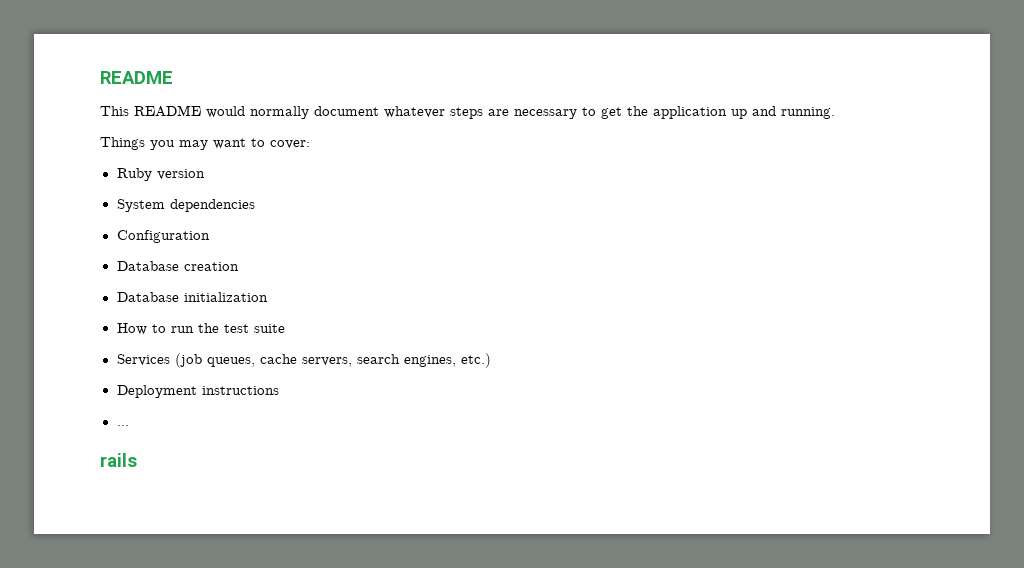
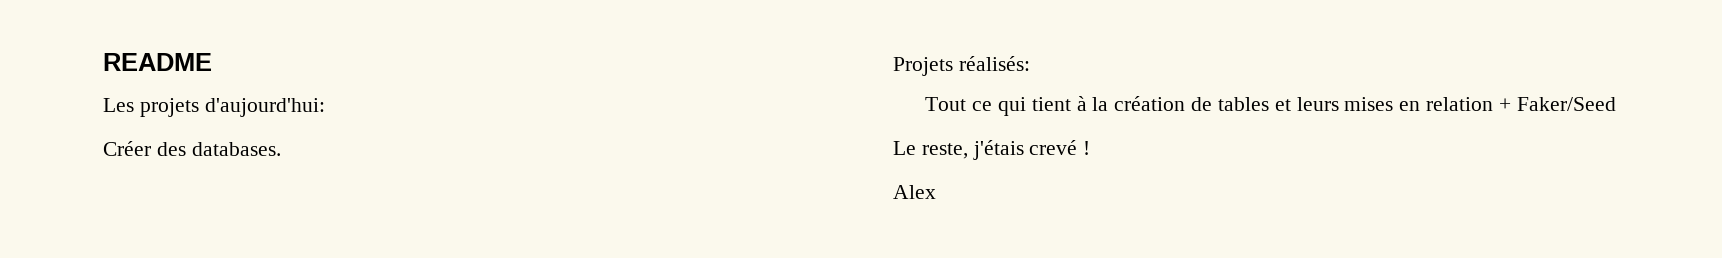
- This README would normally document whatever steps are necessary to get the application up and running.
- Things you may want to cover:
- Ruby version
- System dependencies
- Configuration
- Database creation
- Database initialization
- How to run the test suite
- Services (job queues, cache servers, search engines, etc.)
- Deployment instructions
- ...
- rails
+ Les projets d'aujourd'hui:
+ Créer des databases.
+ Projets réalisés:
+ Tout ce qui tient à la création de tables et leurs mises en relation + Faker/Seed
+ Le reste, j'étais crevé !
+ Alex

